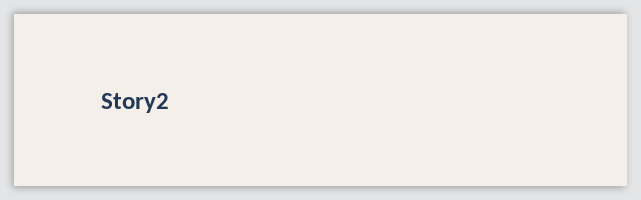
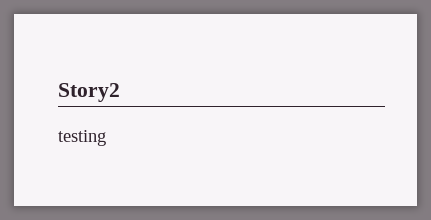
+ testing

